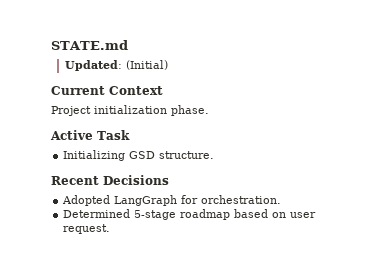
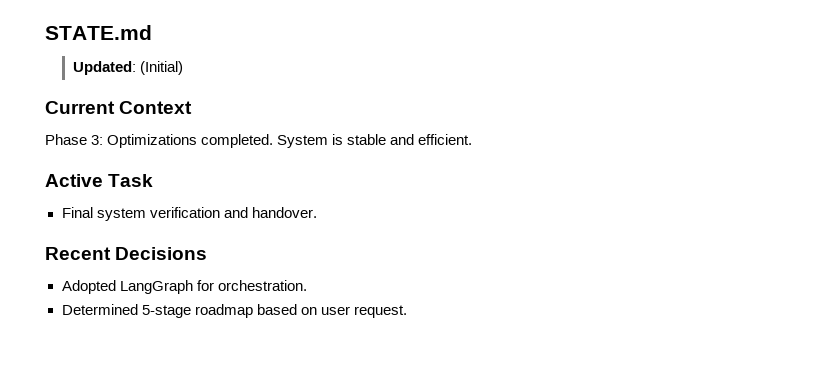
- Project initialization phase.
+ Phase 3: Optimizations completed. System is stable and efficient.
  Active Task
- Initializing GSD structure.
+ Final system verification and handover.

